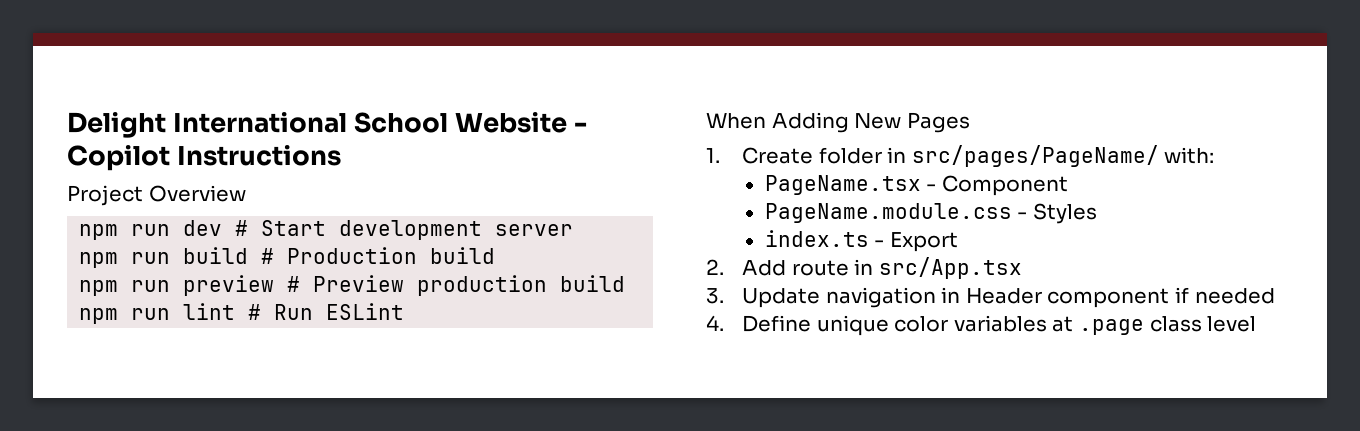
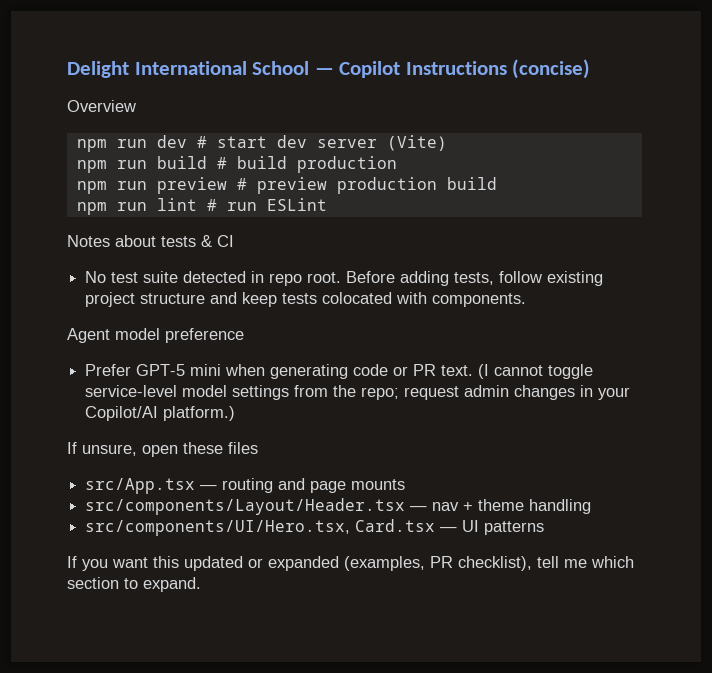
- Delight International School Website - Copilot Instructions
- Project Overview
+ Delight International School — Copilot Instructions (concise)
+ Overview
- npm run dev # Start development server
+ npm run dev # start dev server (Vite)
- npm run build # Production build
+ npm run build # build production
- npm run preview # Preview production build
+ npm run preview # preview production build
- npm run lint # Run ESLint
+ npm run lint # run ESLint
- When Adding New Pages
- 1. Create folder in src/pages/PageName/ with:
- PageName.tsx - Component
- PageName.module.css - Styles
- index.ts - Export
- 2. Add route in src/App.tsx
- 3. Update navigation in Header component if needed
- 4. Define unique color variables at .page class level
+ Notes about tests & CI
+ No test suite detected in repo root. Before adding tests, follow existing project structure and keep tests colocated with components.
+ Agent model preference
+ Prefer GPT-5 mini when generating code or PR text. (I cannot toggle service-level model settings from the repo; request admin changes in your Copilot/AI platform.)
+ If unsure, open these files
+ src/App.tsx — routing and page mounts
+ src/components/Layout/Header.tsx — nav + theme handling
+ src/components/UI/Hero.tsx, Card.tsx — UI patterns
+ If you want this updated or expanded (examples, PR checklist), tell me which section to expand.

